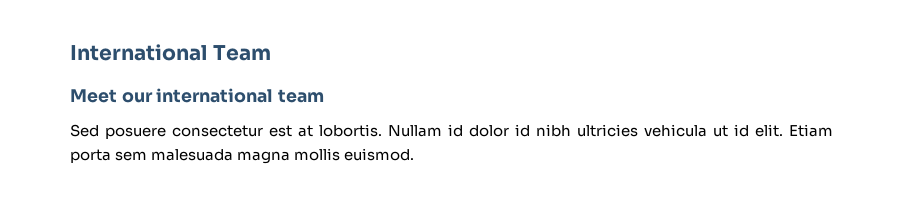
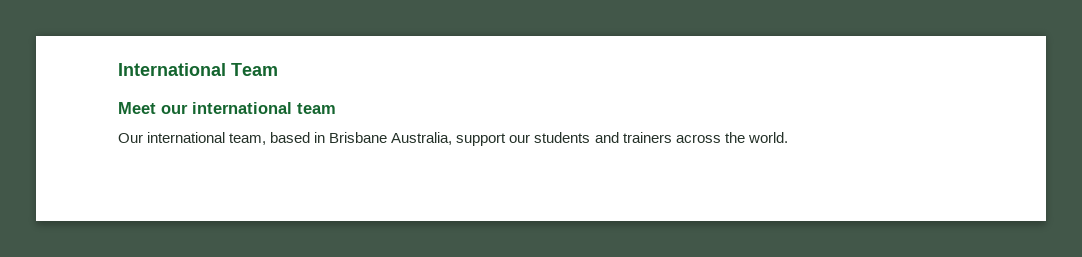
- Sed posuere consectetur est at lobortis. Nullam id dolor id nibh ultricies vehicula ut id elit. Etiam porta sem malesuada magna mollis euismod.
+ Our international team, based in Brisbane Australia, support our students and trainers across the world.

